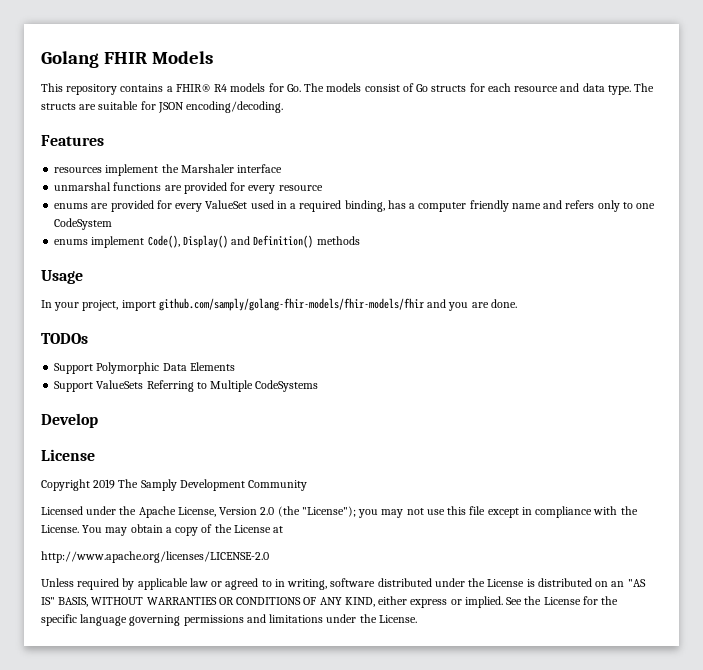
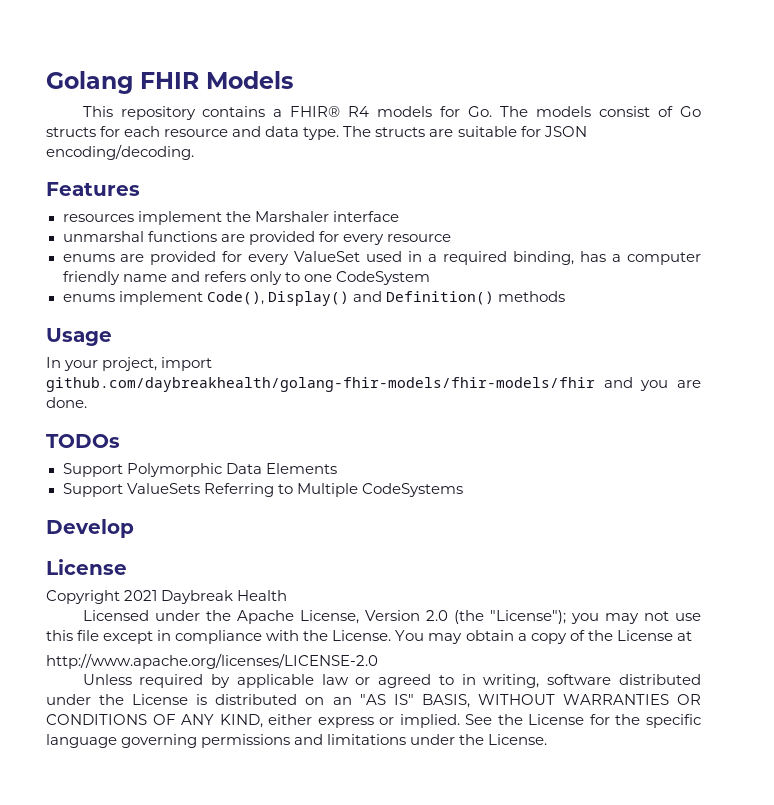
- In your project, import github.com/samply/golang-fhir-models/fhir-models/fhir and you are done.
+ In your project, import github.com/daybreakhealth/golang-fhir-models/fhir-models/fhir and you are done.
- Copyright 2019 The Samply Development Community
+ Copyright 2021 Daybreak Health

